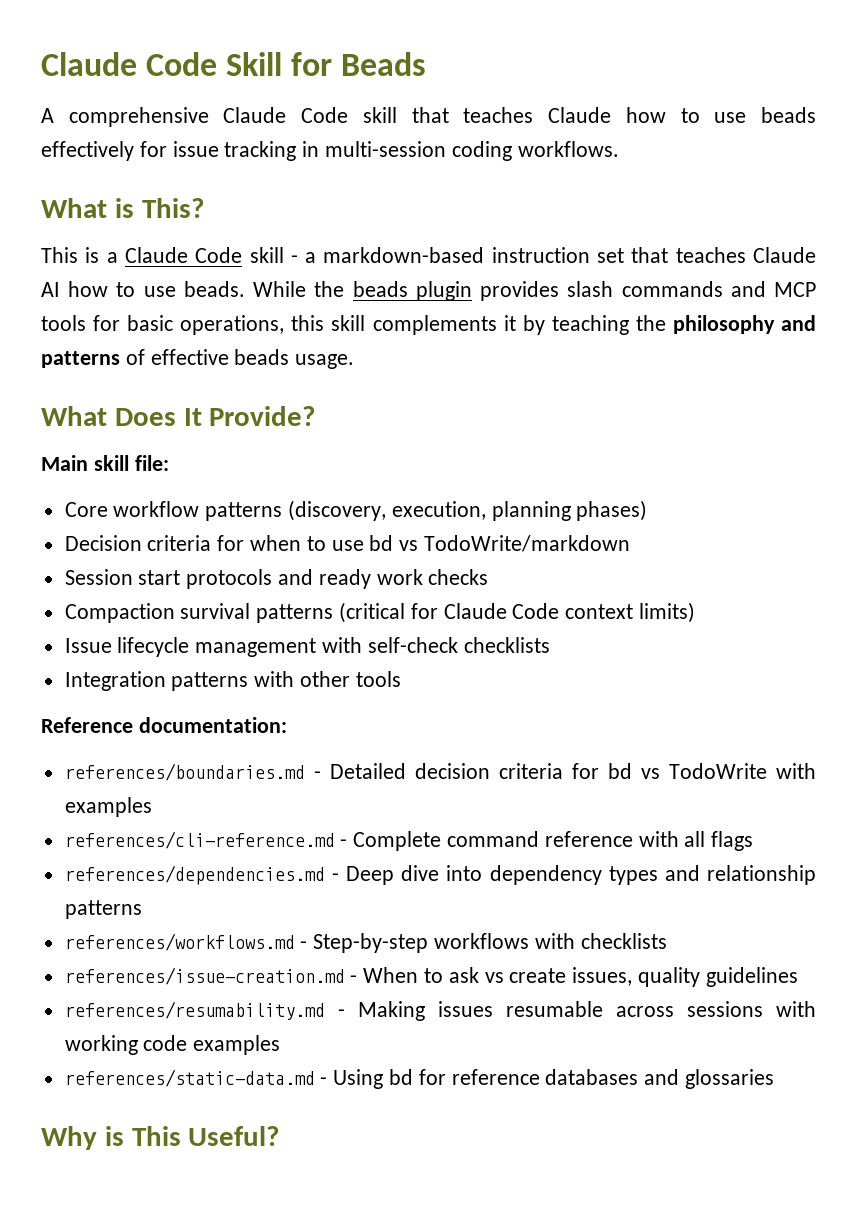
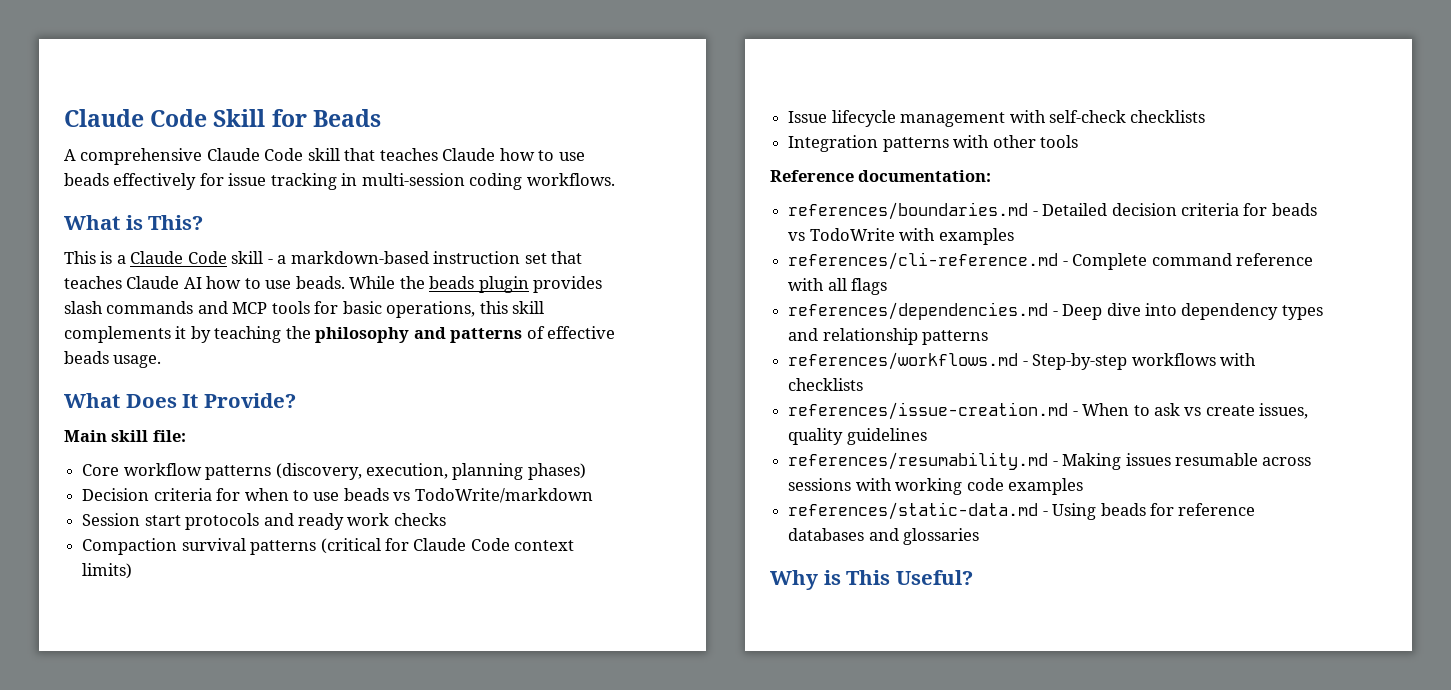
- Decision criteria for when to use bd vs TodoWrite/markdown
+ Decision criteria for when to use beads vs TodoWrite/markdown
- references/boundaries.md - Detailed decision criteria for bd vs TodoWrite with examples
+ references/boundaries.md - Detailed decision criteria for beads vs TodoWrite with examples
- references/static-data.md - Using bd for reference databases and glossaries
+ references/static-data.md - Using beads for reference databases and glossaries

